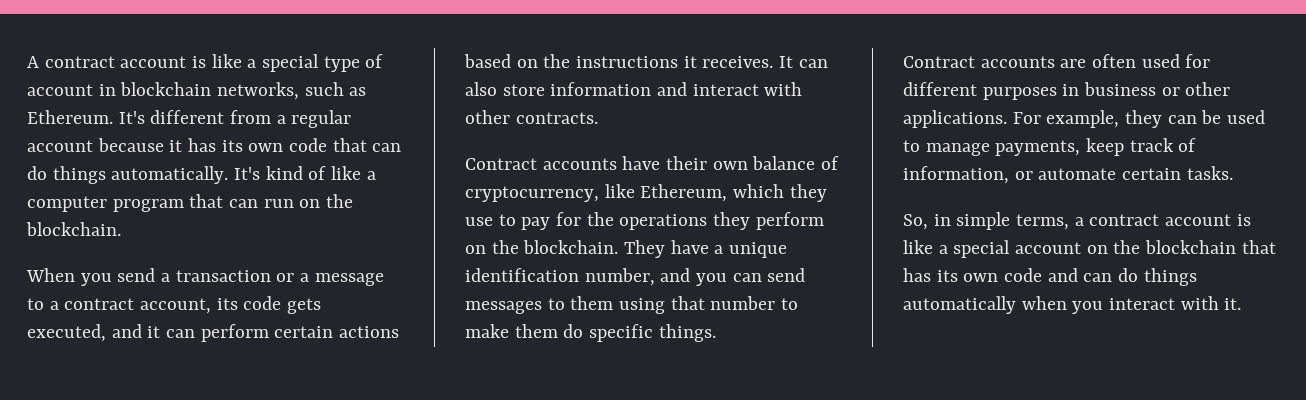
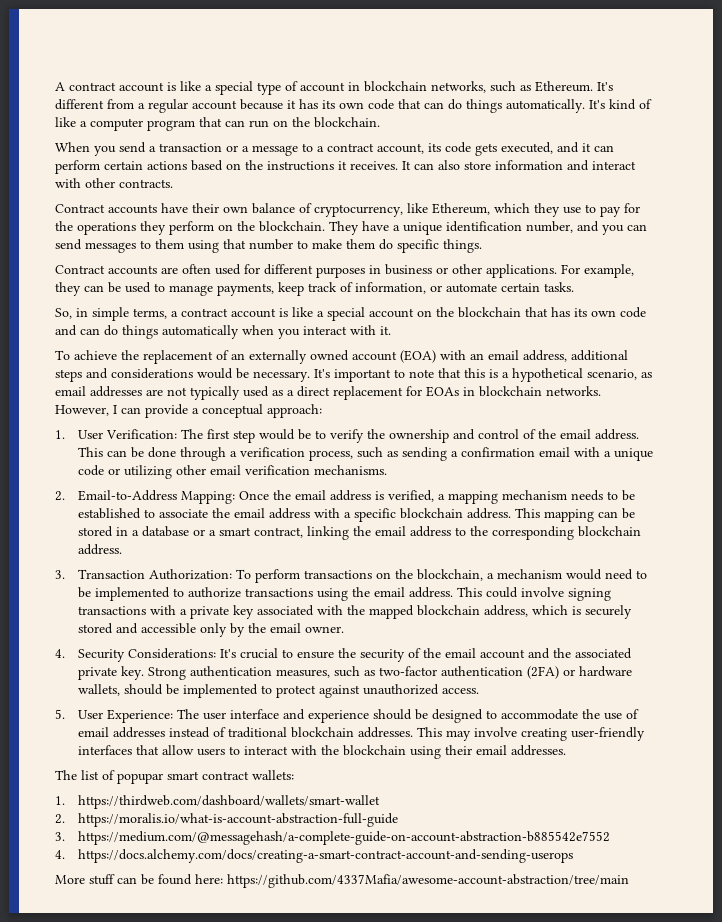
+ To achieve the replacement of an externally owned account (EOA) with an email address, additional steps and considerations would be necessary. It's important to note that this is a hypothetical scenario, as email addresses are not typically used as a direct replacement for EOAs in blockchain networks. However, I can provide a conceptual approach:
+ 1. User Verification: The first step would be to verify the ownership and control of the email address. This can be done through a verification process, such as sending a confirmation email with a unique code or utilizing other email verification mechanisms.
+ 2. Email-to-Address Mapping: Once the email address is verified, a mapping mechanism needs to be established to associate the email address with a specific blockchain address. This mapping can be stored in a database or a smart contract, linking the email address to the corresponding blockchain address.
+ 3. Transaction Authorization: To perform transactions on the blockchain, a mechanism would need to be implemented to authorize transactions using the email address. This could involve signing transactions with a private key associated with the mapped blockchain address, which is securely stored and accessible only by the email owner.
+ 4. Security Considerations: It's crucial to ensure the security of the email account and the associated private key. Strong authentication measures, such as two-factor authentication (2FA) or hardware wallets, should be implemented to protect against unauthorized access.
+ 5. User Experience: The user interface and experience should be designed to accommodate the use of email addresses instead of traditional blockchain addresses. This may involve creating user-friendly interfaces that allow users to interact with the blockchain using their email addresses.
+ The list of popupar smart contract wallets:
+ 1. https://thirdweb.com/dashboard/wallets/smart-wallet
+ 2. https://moralis.io/what-is-account-abstraction-full-guide
+ 3. https://medium.com/@messagehash/a-complete-guide-on-account-abstraction-b885542e7552
+ 4. https://docs.alchemy.com/docs/creating-a-smart-contract-account-and-sending-userops
+ More stuff can be found here: https://github.com/4337Mafia/awesome-account-abstraction/tree/main

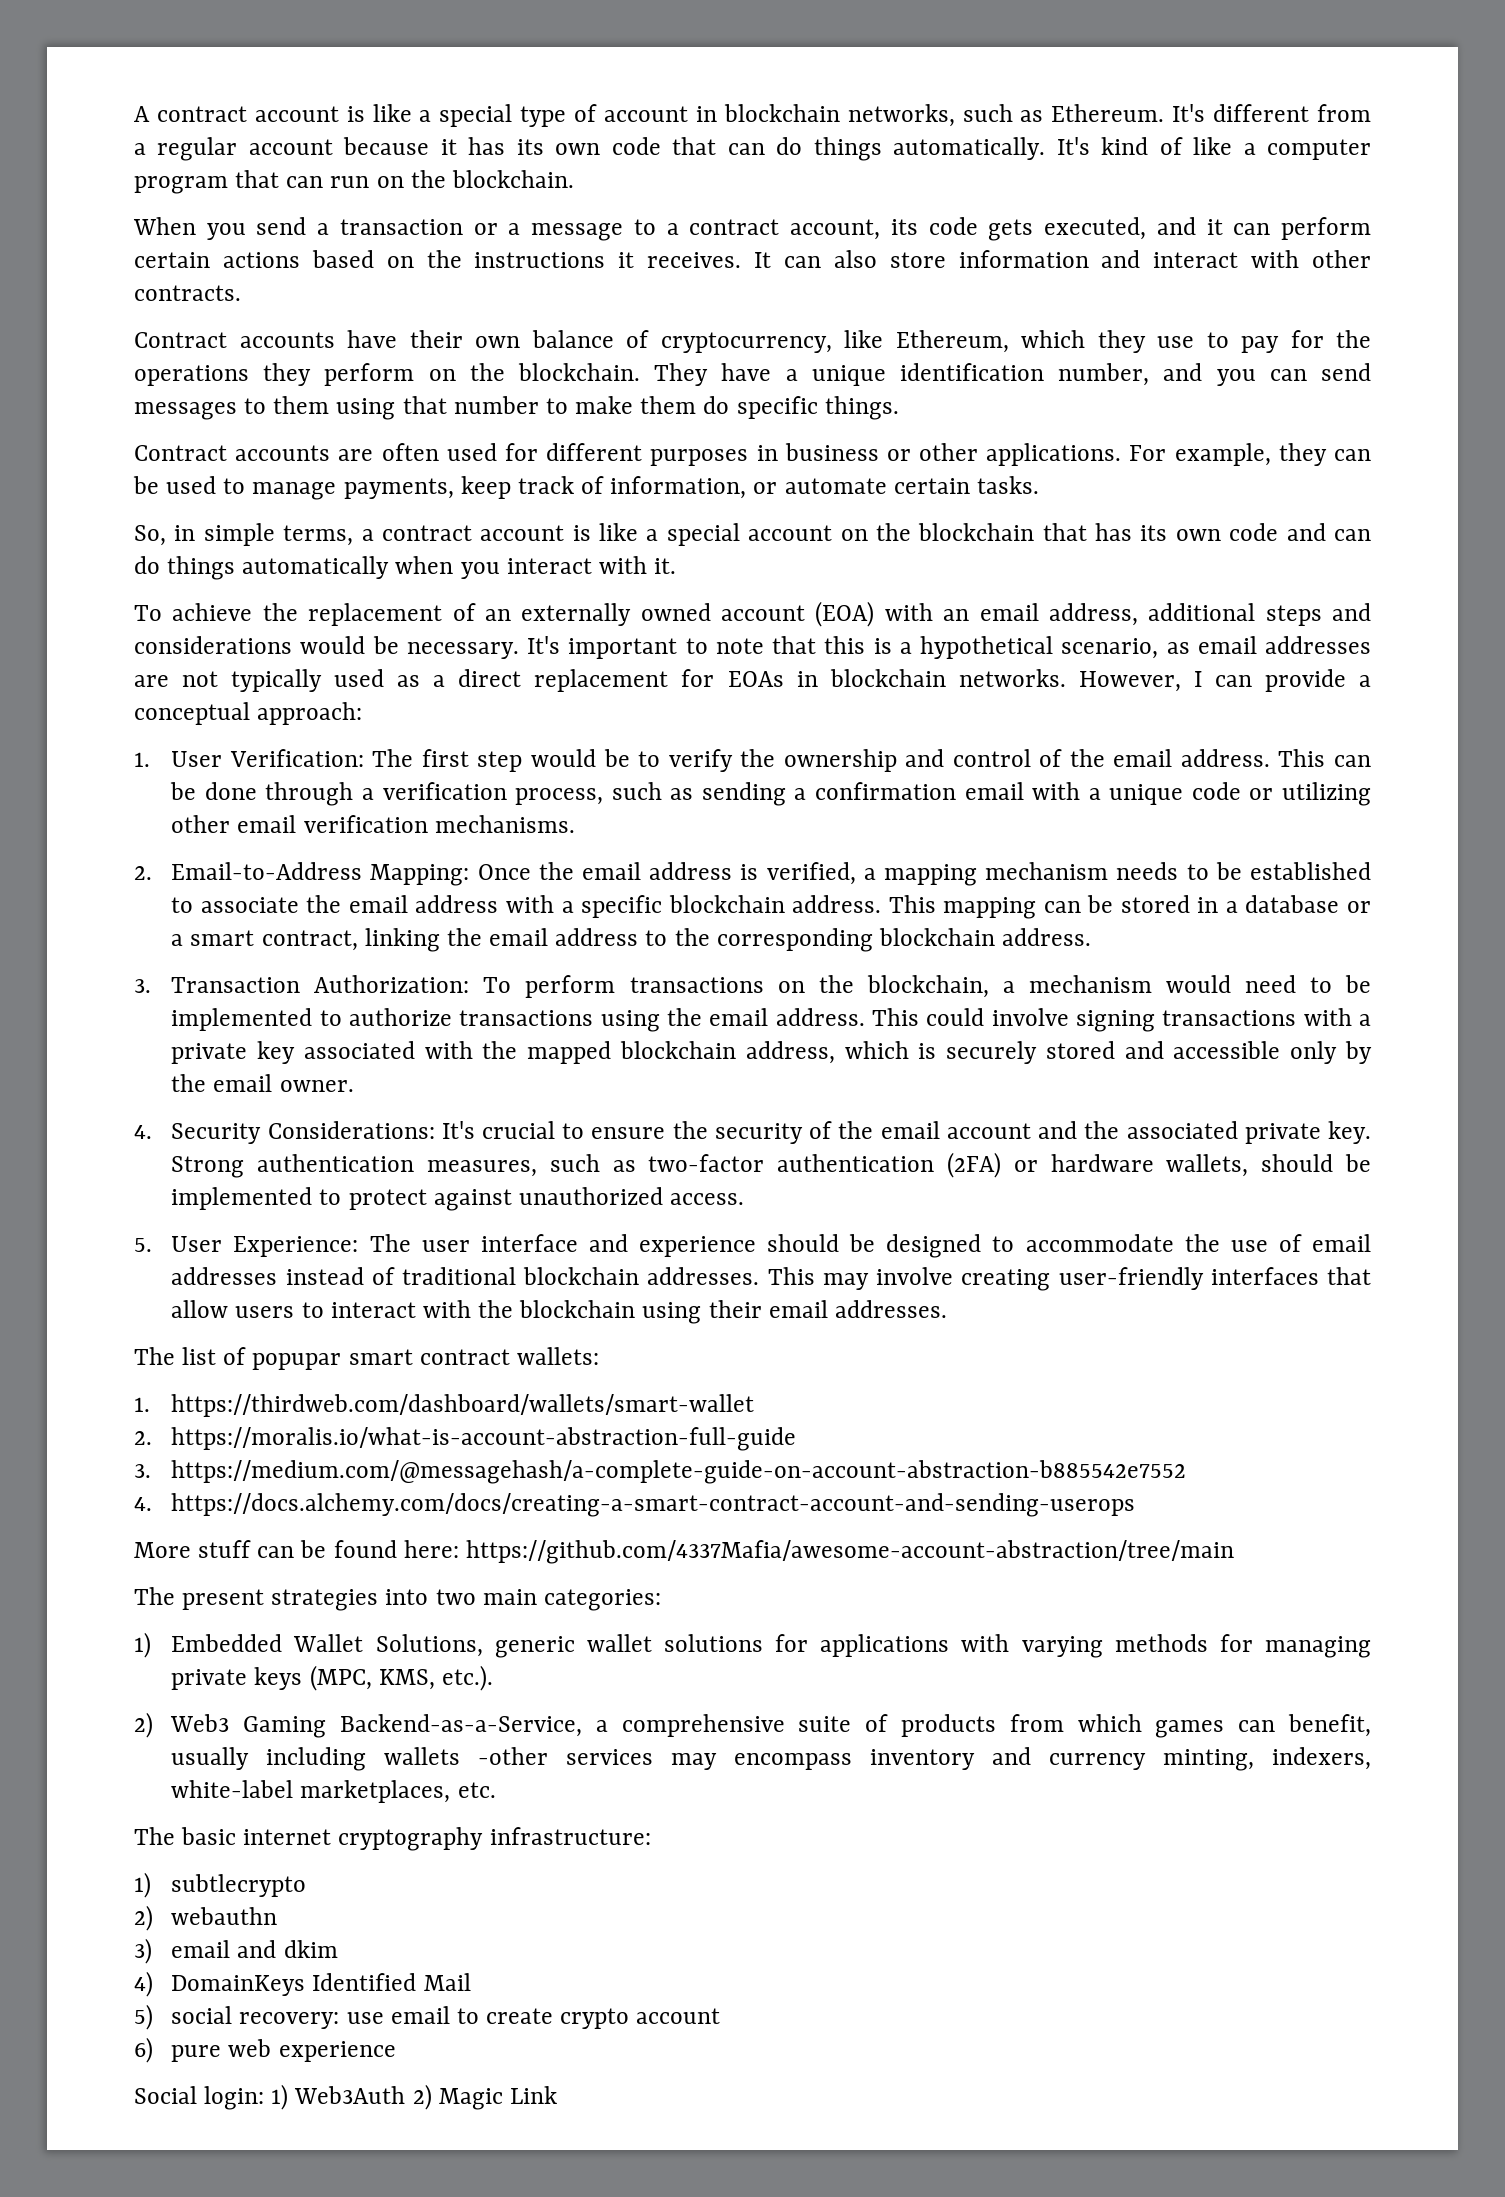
+ The present strategies into two main categories:
+ 1) Embedded Wallet Solutions, generic wallet solutions for applications with varying methods for managing private keys (MPC, KMS, etc.).
+ 2) Web3 Gaming Backend-as-a-Service, a comprehensive suite of products from which games can benefit, usually including wallets -other services may encompass inventory and currency minting, indexers, white-label marketplaces, etc.
+ The basic internet cryptography infrastructure:
+ 1) subtlecrypto
+ 2) webauthn
+ 3) email and dkim
+ 4) DomainKeys Identified Mail
+ 5) social recovery: use email to create crypto account
+ 6) pure web experience
+ Social login: 1) Web3Auth 2) Magic Link

